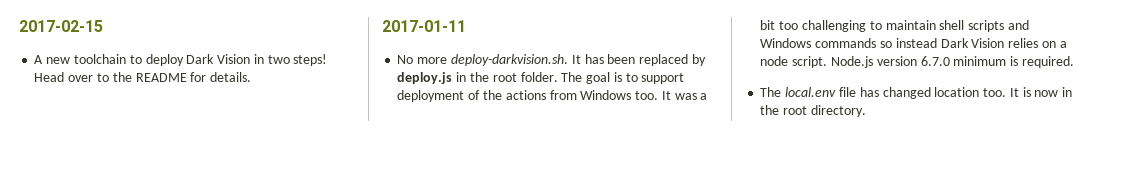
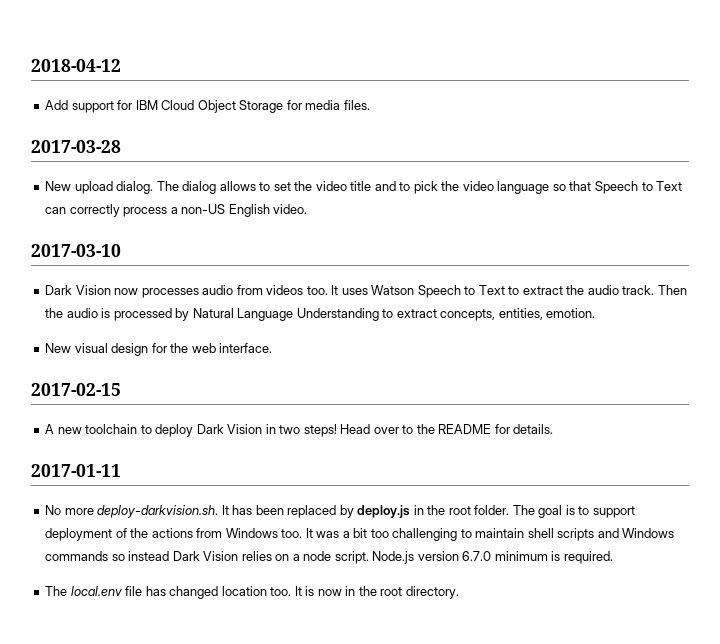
+ 2018-04-12
+ Add support for IBM Cloud Object Storage for media files.
+ 2017-03-28
+ New upload dialog. The dialog allows to set the video title and to pick the video language so that Speech to Text can correctly process a non-US English video.
+ 2017-03-10
+ Dark Vision now processes audio from videos too. It uses Watson Speech to Text to extract the audio track. Then the audio is processed by Natural Language Understanding to extract concepts, entities, emotion.
+ New visual design for the web interface.

